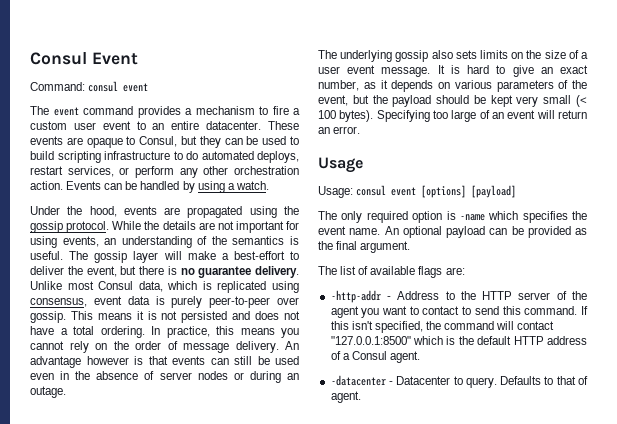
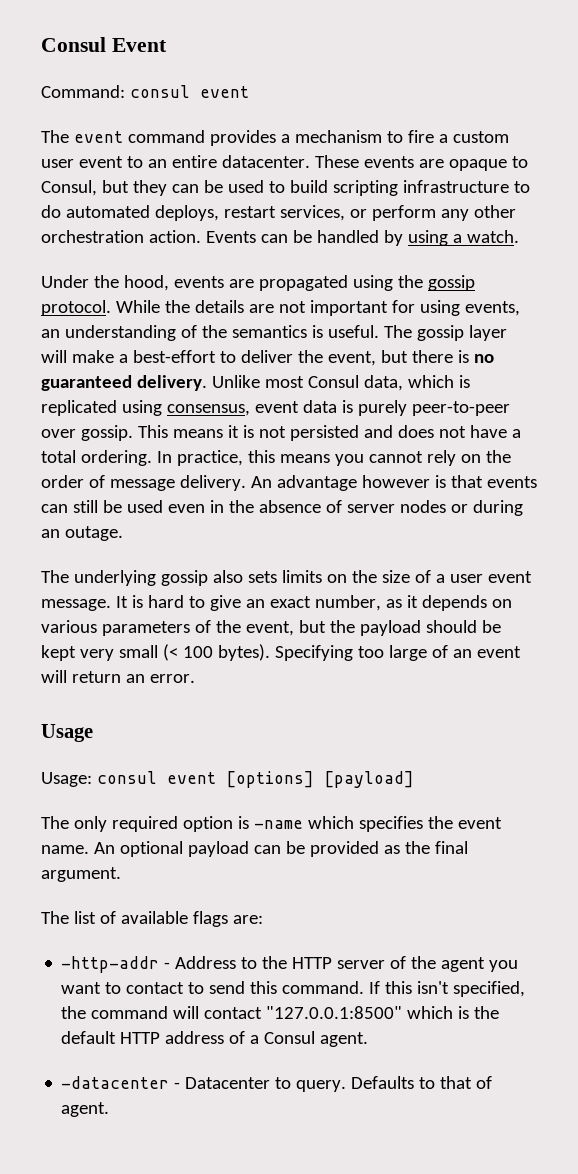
- The gossip layer will make a best-effort to deliver the event, but there is no guarantee delivery.
+ The gossip layer will make a best-effort to deliver the event, but there is no guaranteed delivery.

